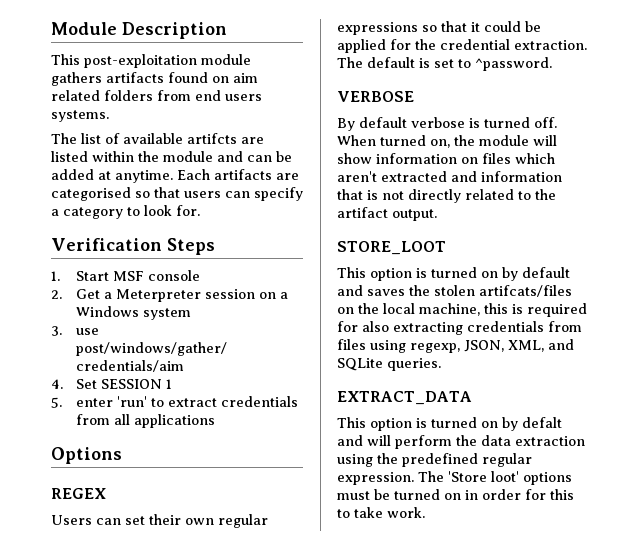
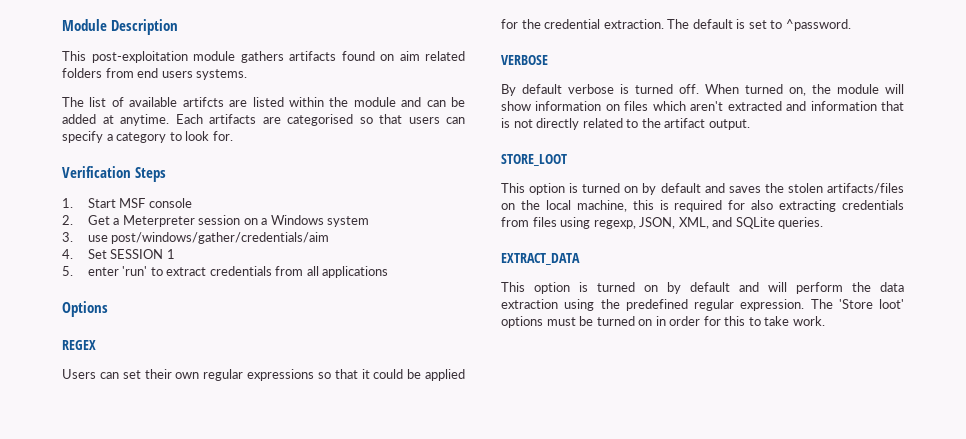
- This option is turned on by default and saves the stolen artifcats/files on the local machine, this is required for also extracting credentials from files using regexp, JSON, XML, and SQLite queries.
+ This option is turned on by default and saves the stolen artifacts/files on the local machine, this is required for also extracting credentials from files using regexp, JSON, XML, and SQLite queries.
- This option is turned on by defalt and will perform the data extraction using the predefined regular expression.
+ This option is turned on by default and will perform the data extraction using the predefined regular expression.

